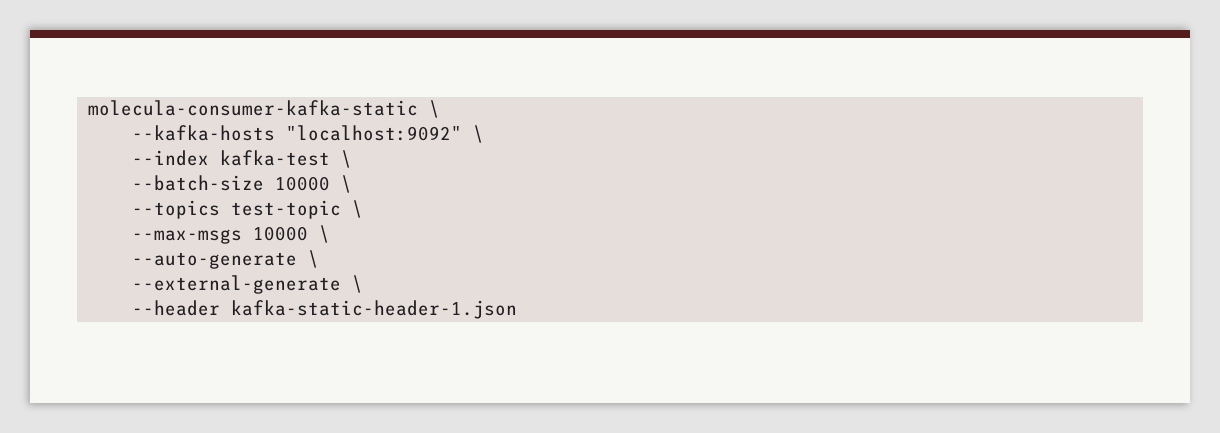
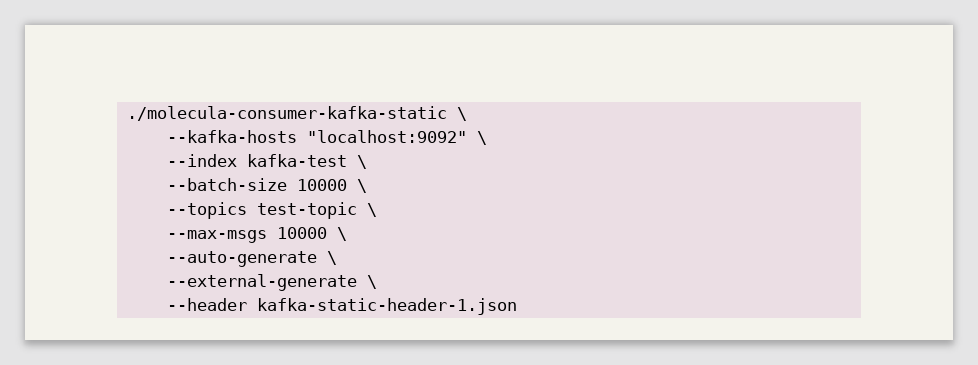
- molecula-consumer-kafka-static \
+ ./molecula-consumer-kafka-static \

